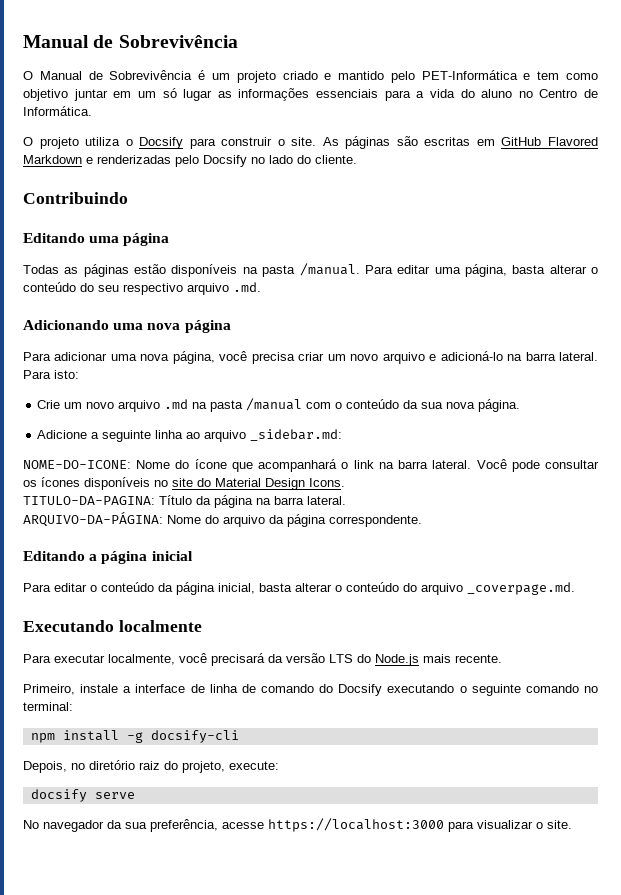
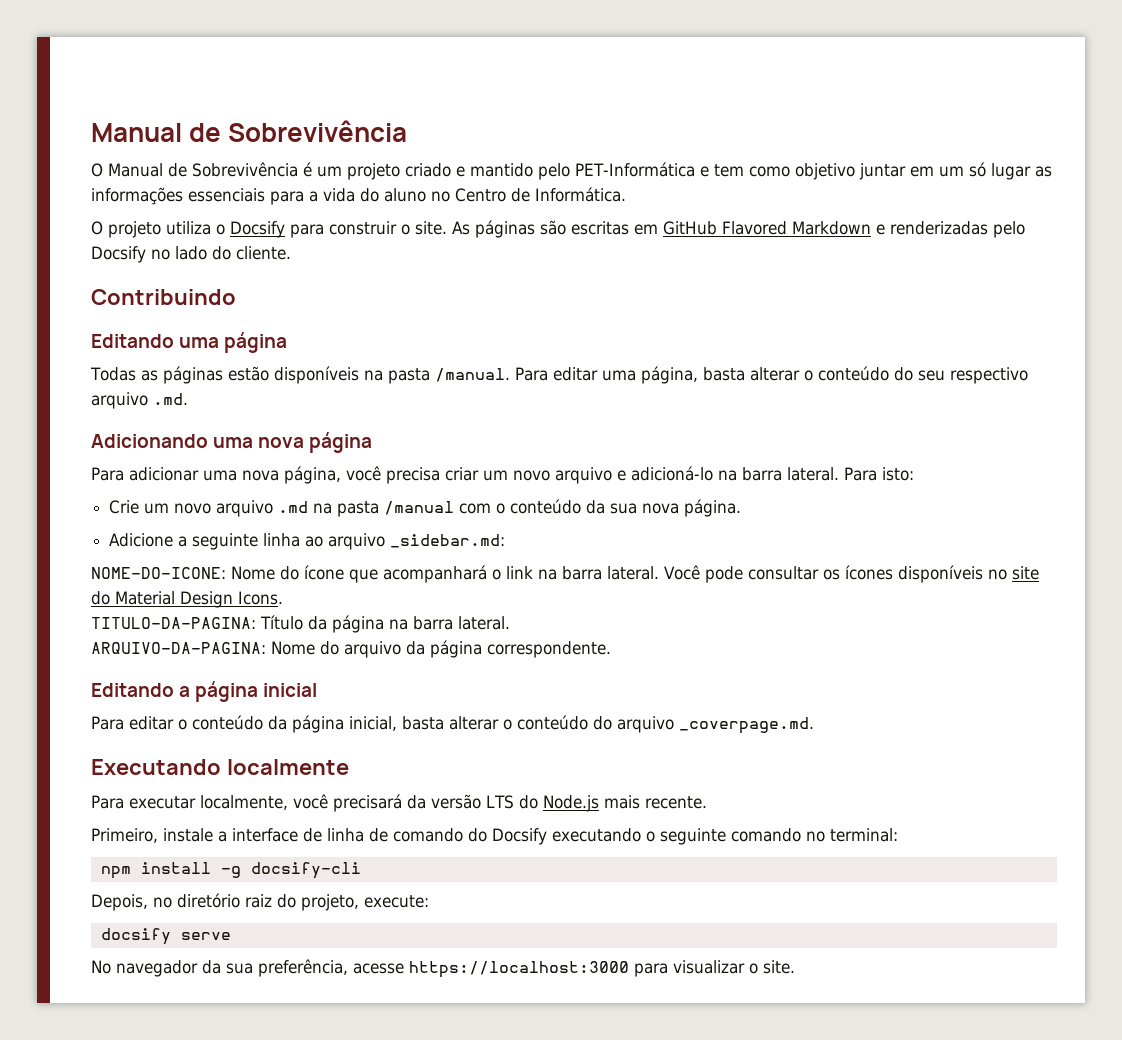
- ARQUIVO-DA-PÁGINA: Nome do arquivo da página correspondente.
+ ARQUIVO-DA-PAGINA: Nome do arquivo da página correspondente.

